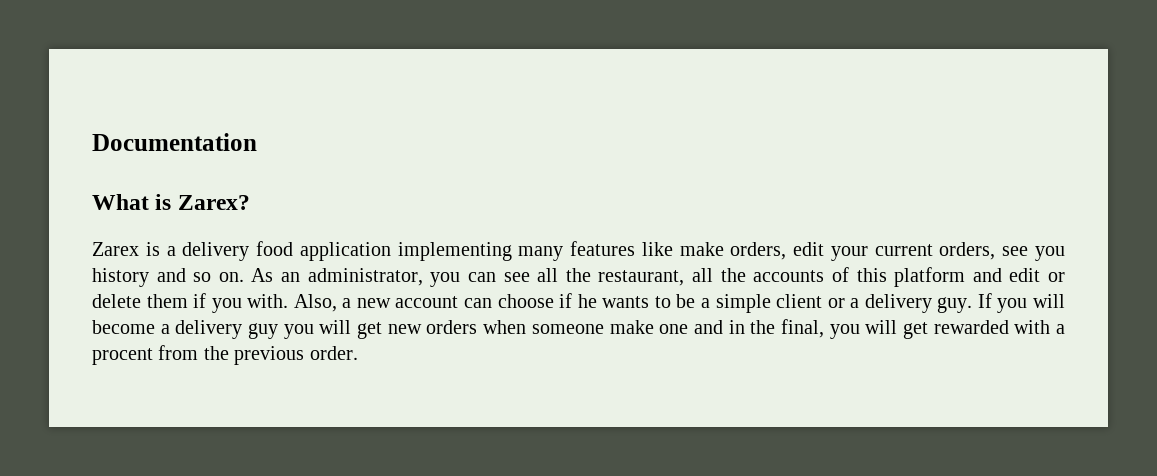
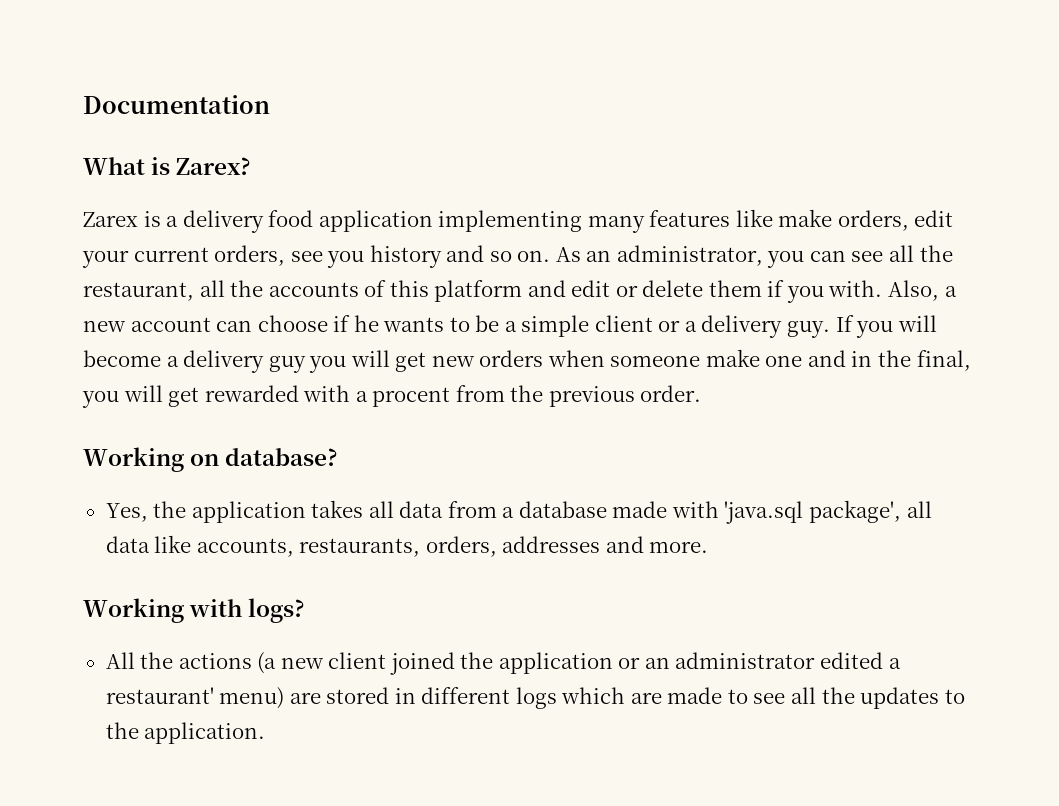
+ Working on database?
+ Yes, the application takes all data from a database made with 'java.sql package', all data like accounts, restaurants, orders, addresses and more.
+ Working with logs?
+ All the actions (a new client joined the application or an administrator edited a restaurant' menu) are stored in different logs which are made to see all the updates to the application.

